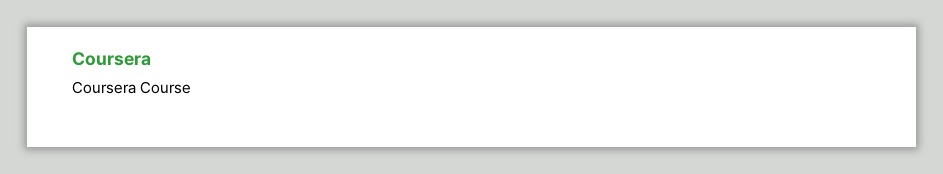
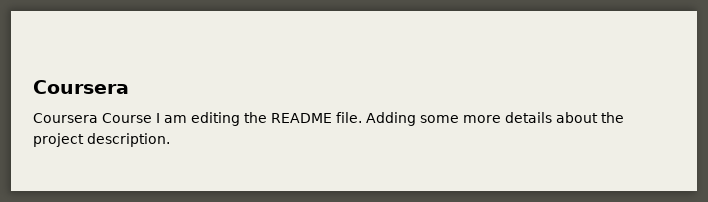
- Coursera Course
+ Coursera Course I am editing the README file. Adding some more details about the project description.

